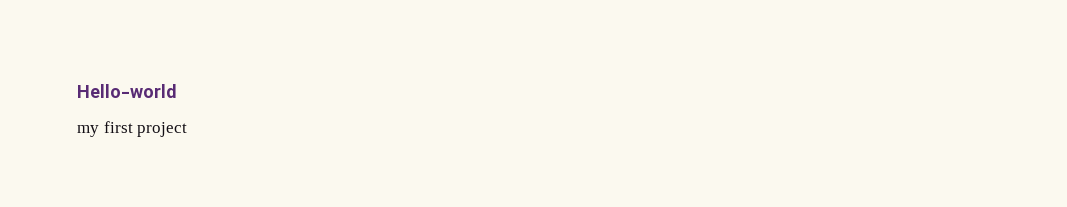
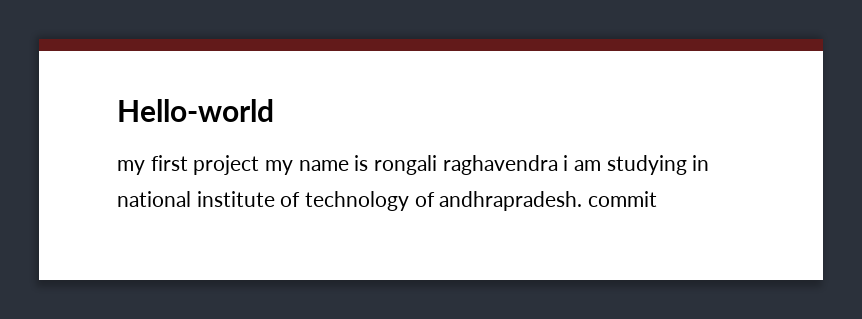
- my first project
+ my first project my name is rongali raghavendra i am studying in national institute of technology of andhrapradesh. commit

